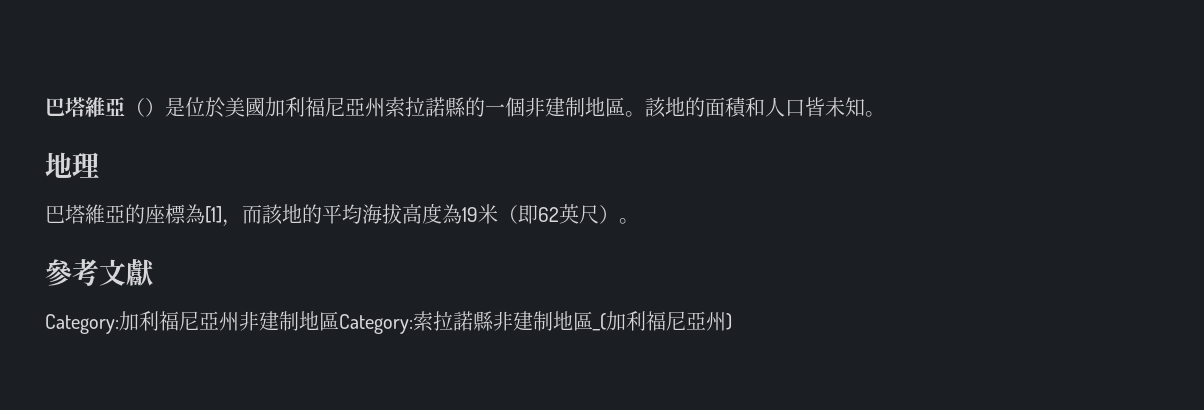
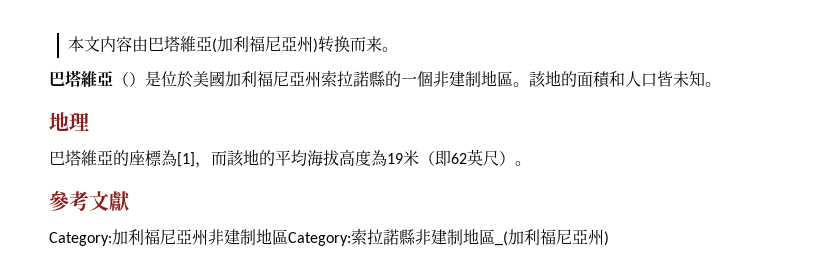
+ 本文内容由巴塔維亞(加利福尼亞州)转换而来。

